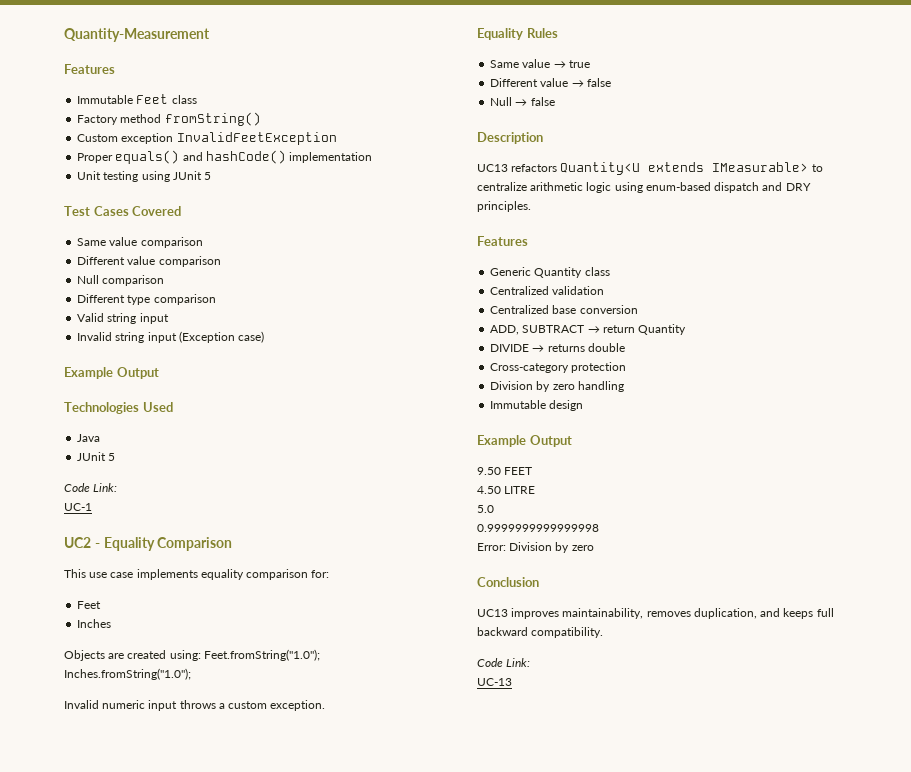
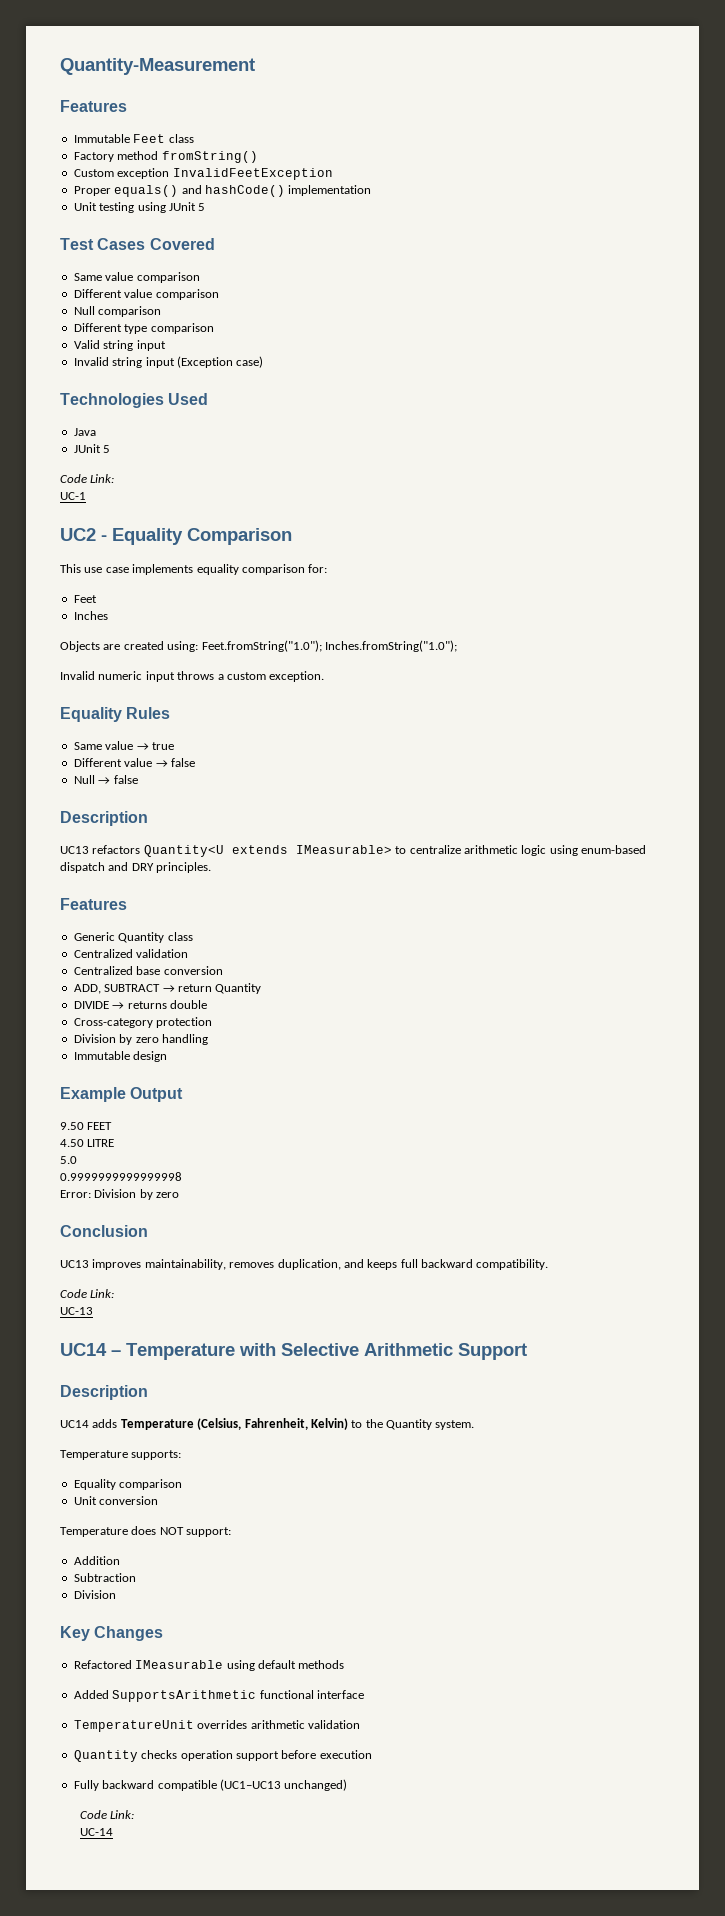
  Invalid string input (Exception case)
- Example Output
+ UC14 – Temperature with Selective Arithmetic Support
+ Description
+ UC14 adds Temperature (Celsius, Fahrenheit, Kelvin) to the Quantity system.
+ Temperature supports:
+ Equality comparison
+ Unit conversion
+ Temperature does NOT support:
+ Addition
+ Subtraction
+ Division
+ Key Changes
+ Refactored IMeasurable using default methods
+ Added SupportsArithmetic functional interface
+ TemperatureUnit overrides arithmetic validation
+ Quantity checks operation support before execution
+ Fully backward compatible (UC1–UC13 unchanged)
+ Code Link:
+ UC-14

